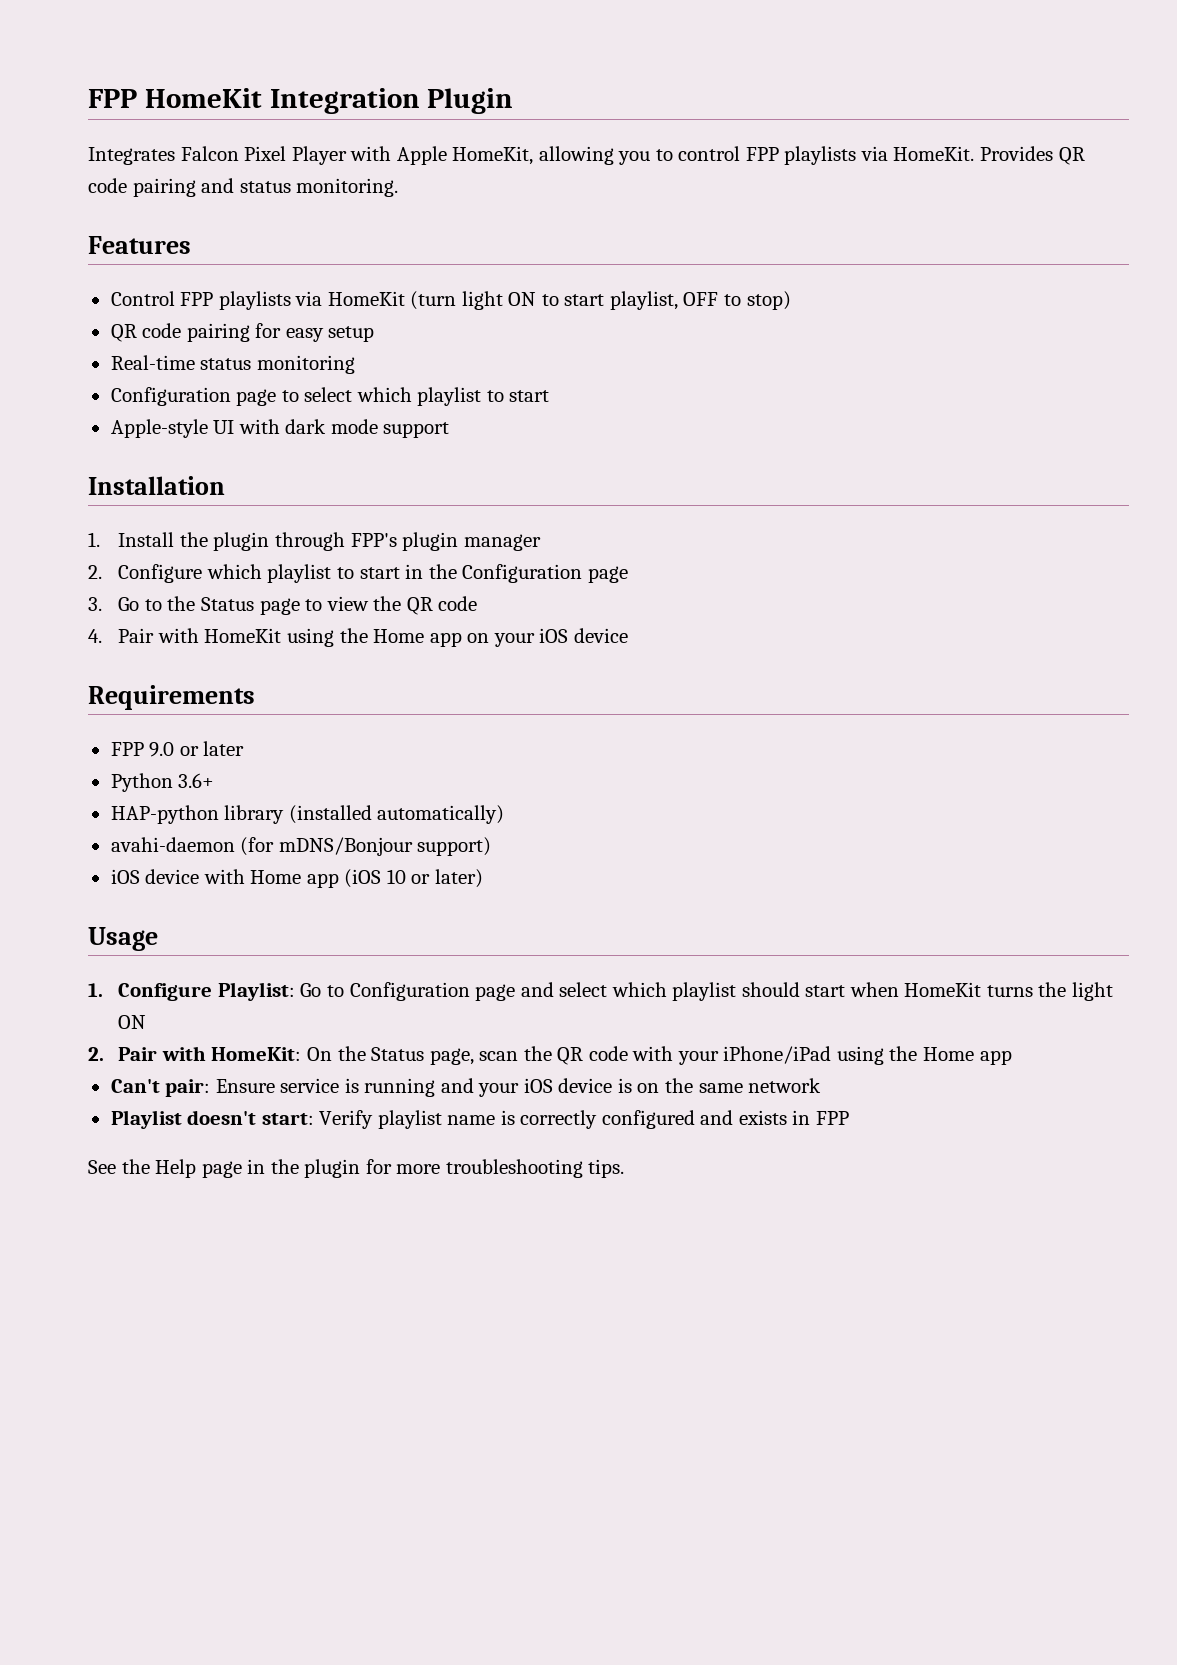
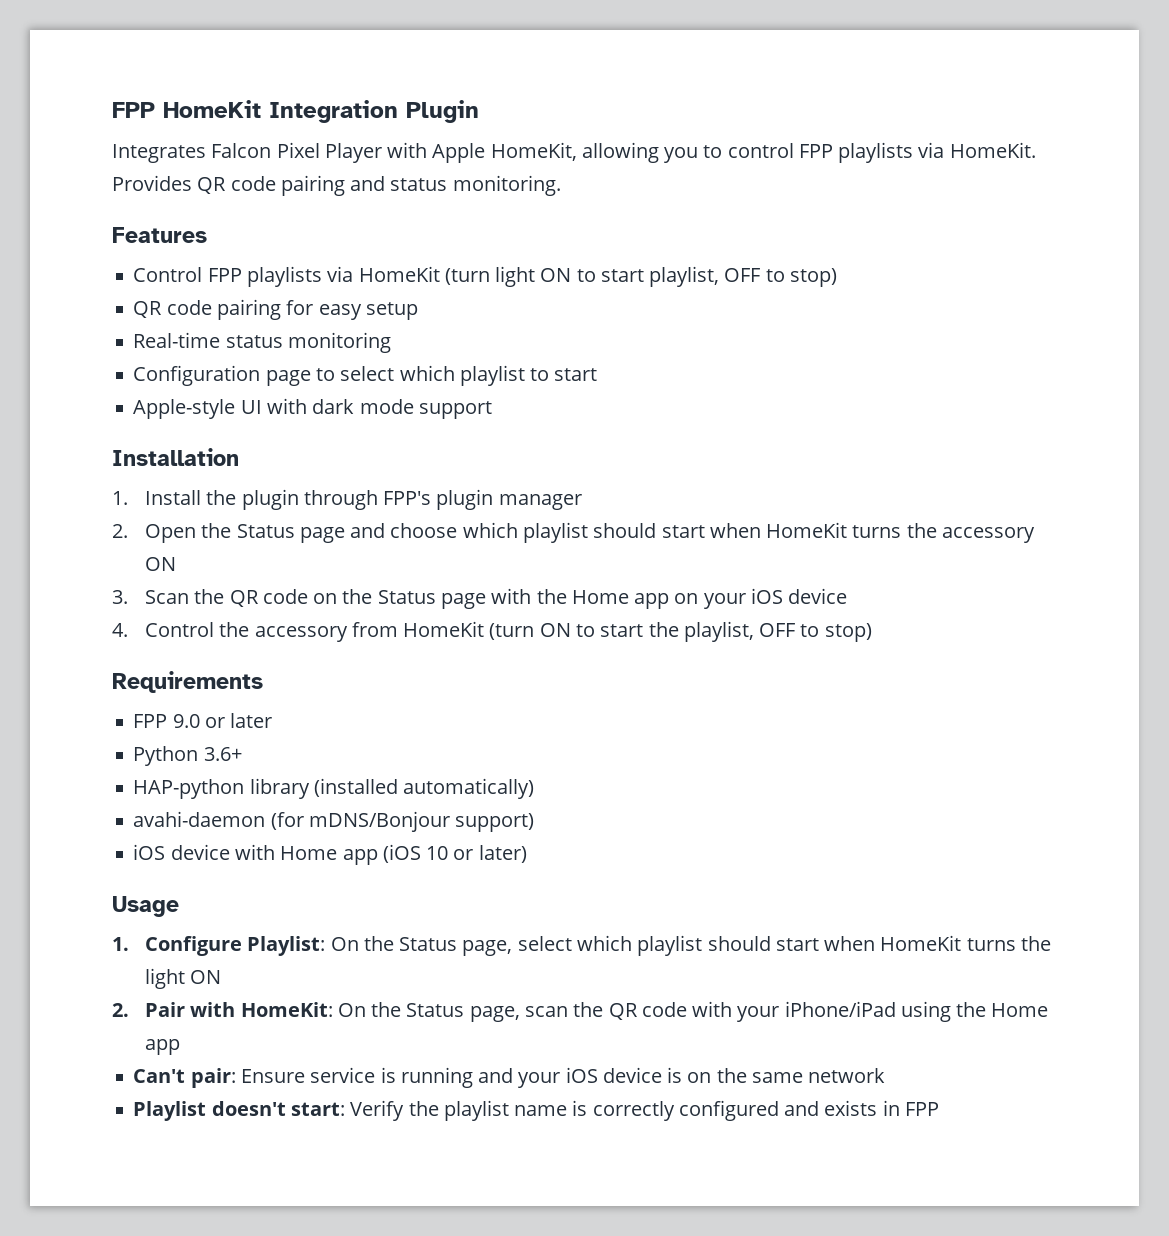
- 2. Configure which playlist to start in the Configuration page
- 3. Go to the Status page to view the QR code
- 4. Pair with HomeKit using the Home app on your iOS device
+ 2. Open the Status page and choose which playlist should start when HomeKit turns the accessory ON
+ 3. Scan the QR code on the Status page with the Home app on your iOS device
+ 4. Control the accessory from HomeKit (turn ON to start the playlist, OFF to stop)
- 1. Configure Playlist: Go to Configuration page and select which playlist should start when HomeKit turns the light ON
+ 1. Configure Playlist: On the Status page, select which playlist should start when HomeKit turns the light ON
- Playlist doesn't start: Verify playlist name is correctly configured and exists in FPP
+ Playlist doesn't start: Verify the playlist name is correctly configured and exists in FPP
- See the Help page in the plugin for more troubleshooting tips.

